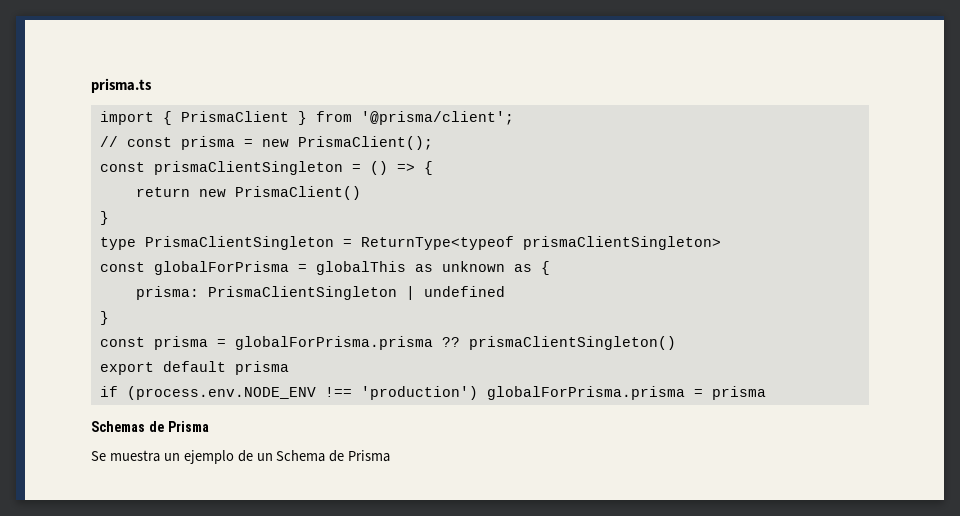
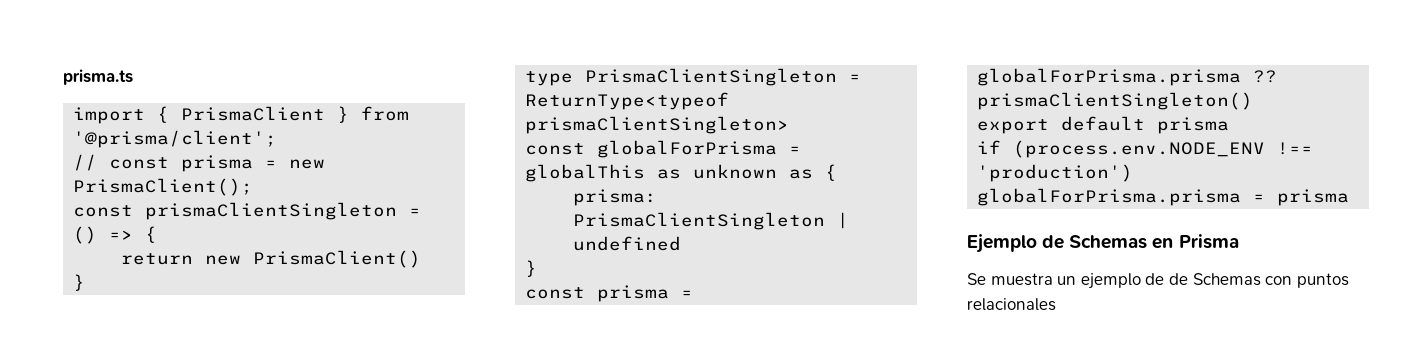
- Schemas de Prisma
+ Ejemplo de Schemas en Prisma
- Se muestra un ejemplo de un Schema de Prisma
+ Se muestra un ejemplo de de Schemas con puntos relacionales

